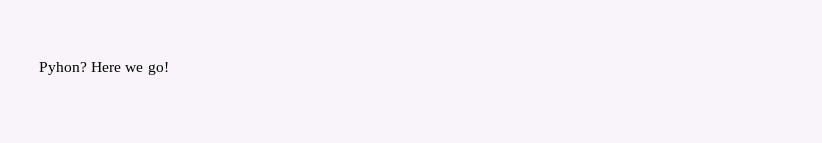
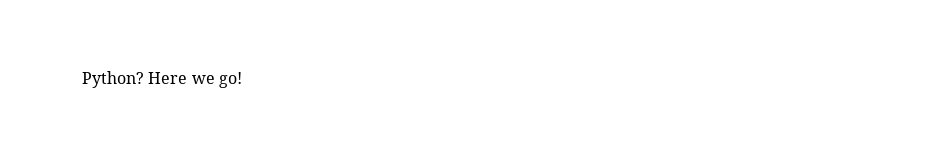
- Pyhon?
+ Python?

